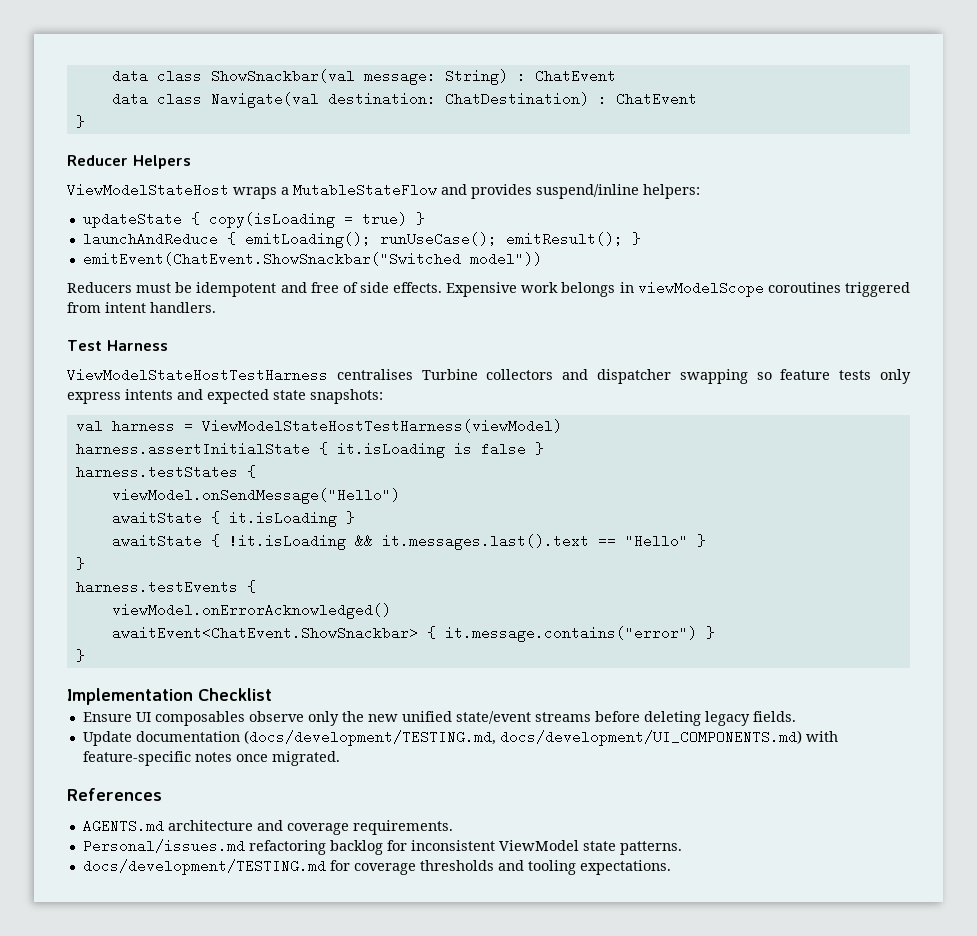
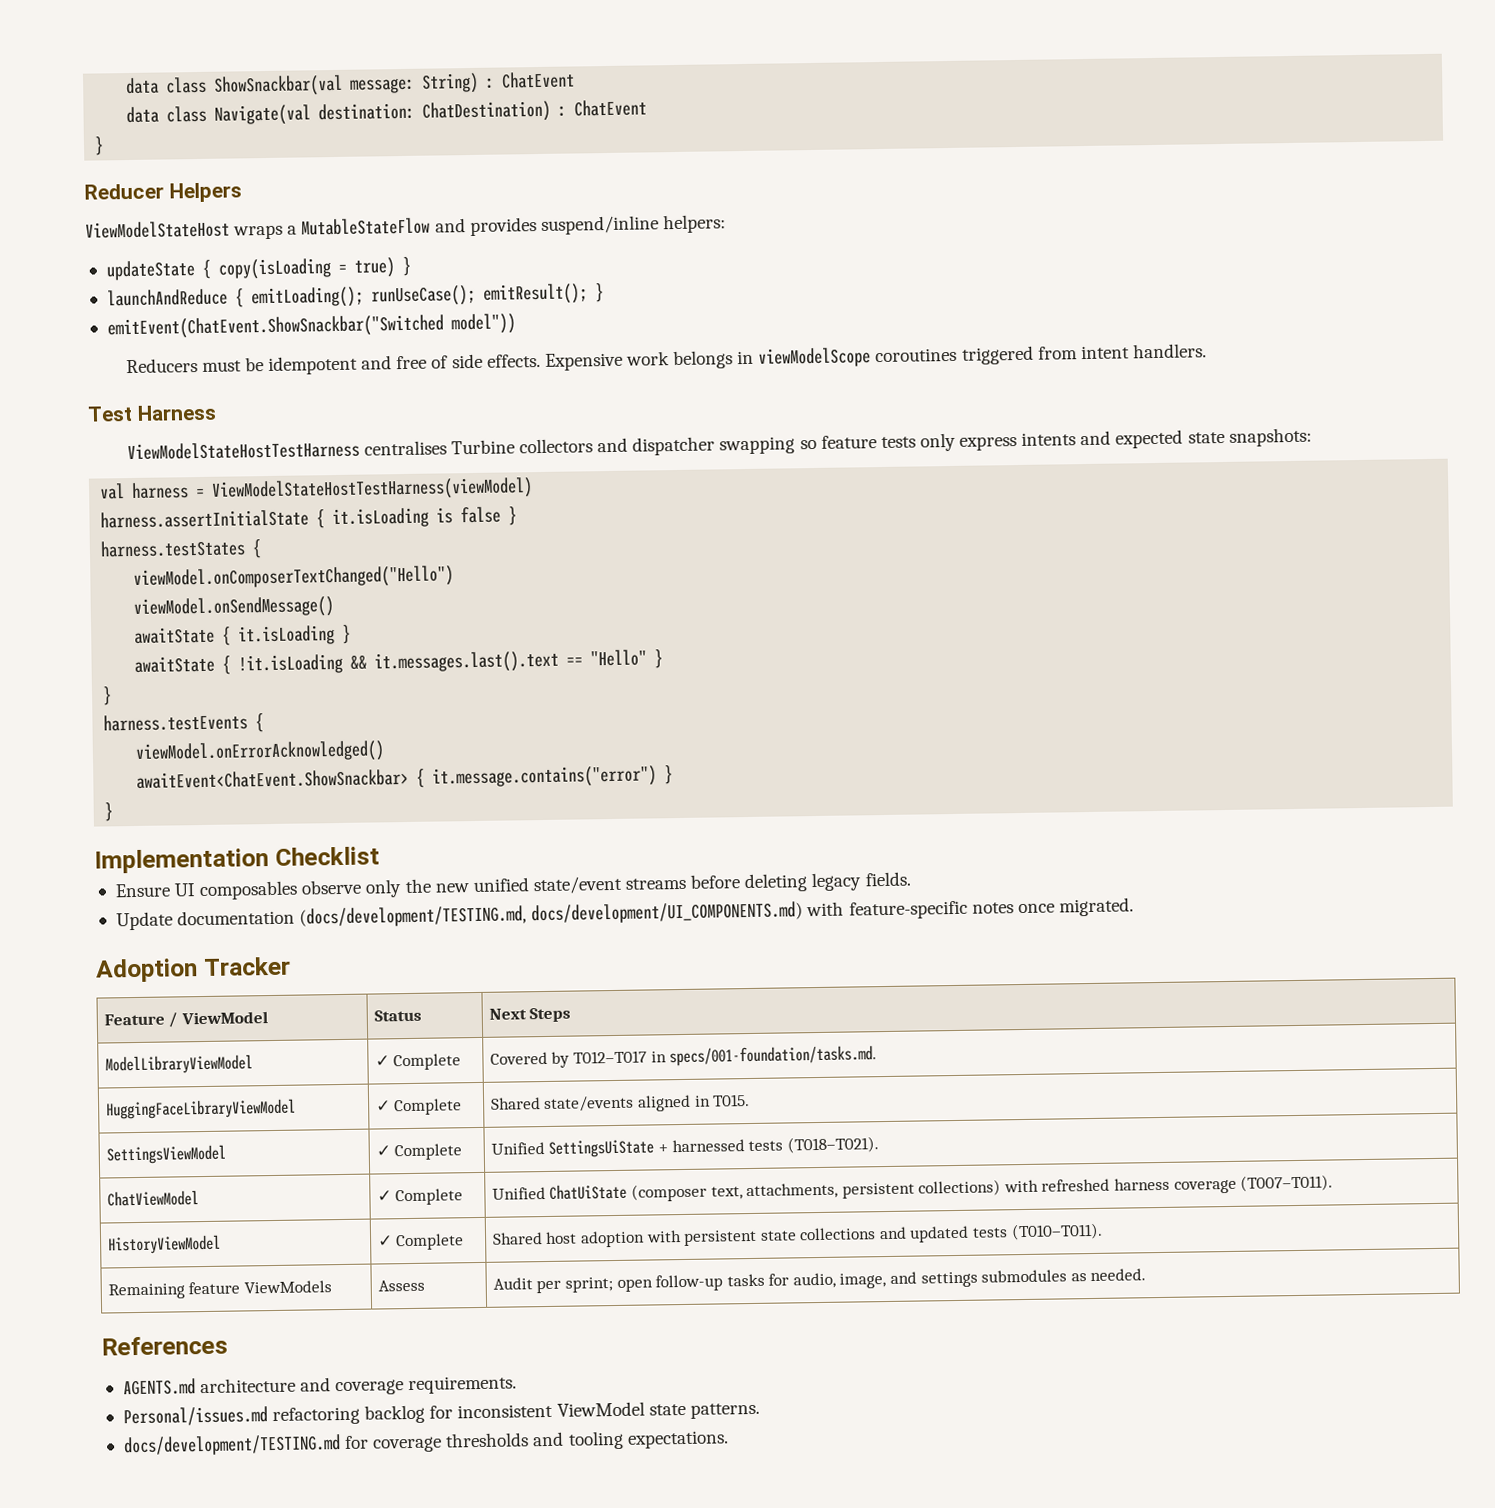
- viewModel.onSendMessage("Hello")
+ viewModel.onComposerTextChanged("Hello")
+ viewModel.onSendMessage()
+ Adoption Tracker
+ Feature / ViewModel | Status | Next Steps
+ ModelLibraryViewModel | ✓ Complete | Covered by T012–T017 in specs/001-foundation/tasks.md.
+ HuggingFaceLibraryViewModel | ✓ Complete | Shared state/events aligned in T015.
+ SettingsViewModel | ✓ Complete | Unified SettingsUiState + harnessed tests (T018–T021).
+ ChatViewModel | ✓ Complete | Unified ChatUiState (composer text, attachments, persistent collections) with refreshed harness coverage (T007–T011).
+ HistoryViewModel | ✓ Complete | Shared host adoption with persistent state collections and updated tests (T010–T011).
+ Remaining feature ViewModels | Assess | Audit per sprint; open follow-up tasks for audio, image, and settings submodules as needed.

